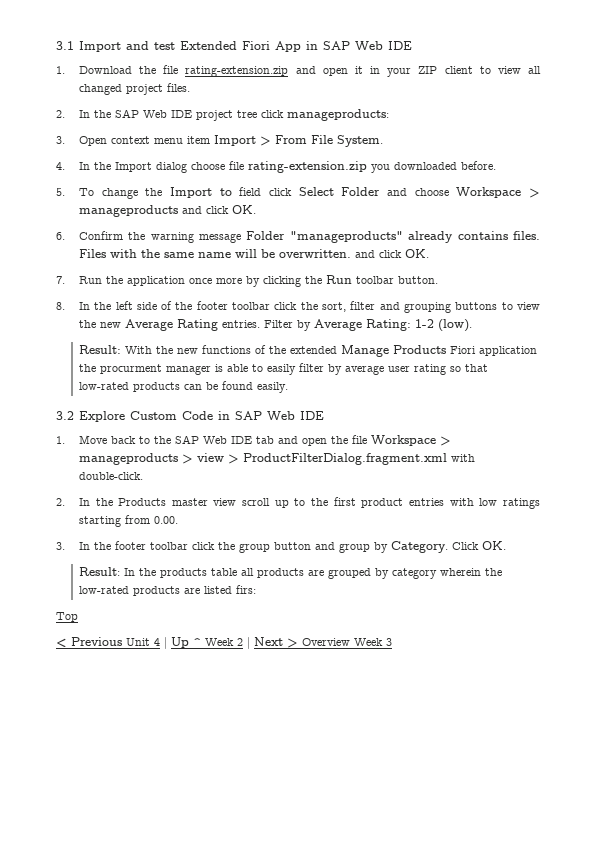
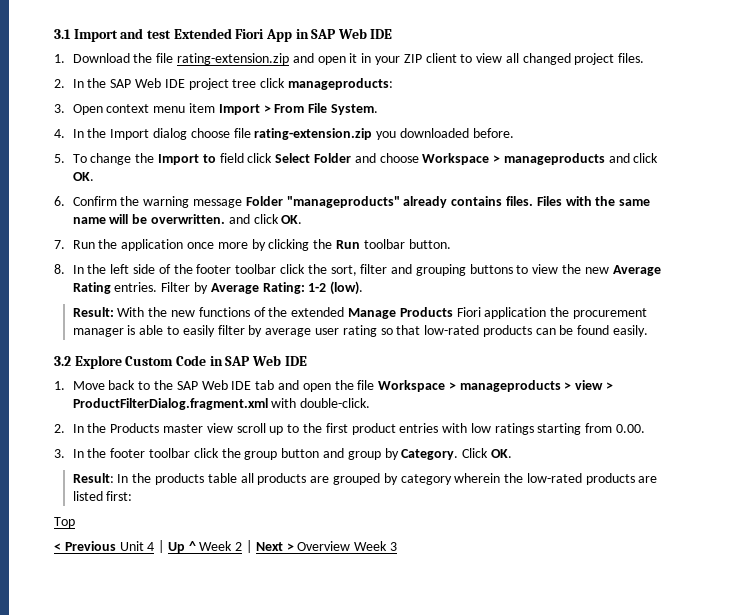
- Result: With the new functions of the extended Manage Products Fiori application the procurment manager is able to easily filter by average user rating so that low-rated products can be found easily.
+ Result: With the new functions of the extended Manage Products Fiori application the procurement manager is able to easily filter by average user rating so that low-rated products can be found easily.
- Result: In the products table all products are grouped by category wherein the low-rated products are listed firs:
+ Result: In the products table all products are grouped by category wherein the low-rated products are listed first:

